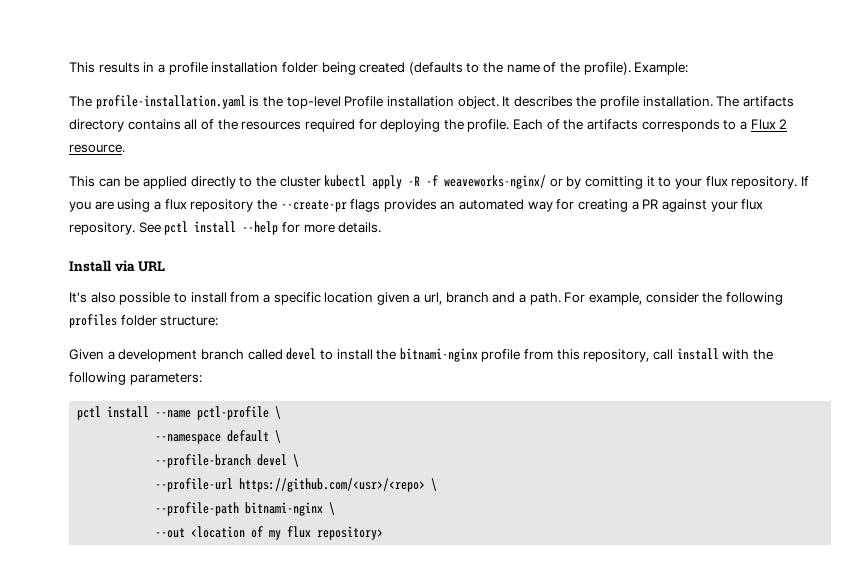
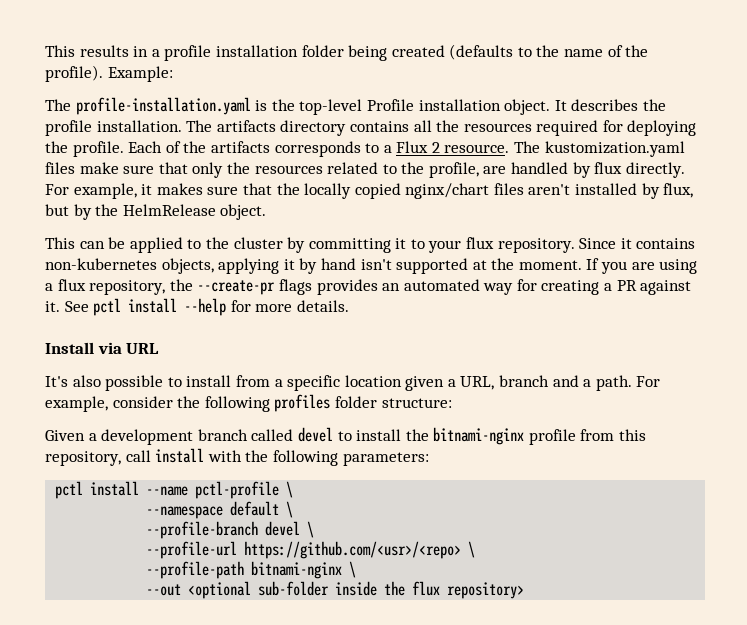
- The artifacts directory contains all of the resources required for deploying the profile.
+ The artifacts directory contains all the resources required for deploying the profile.
+ The kustomization.yaml files make sure that only the resources related to the profile, are handled by flux directly. For example, it makes sure that the locally copied nginx/chart files aren't installed by flux, but by the HelmRelease object.
- This can be applied directly to the cluster kubectl apply -R -f weaveworks-nginx/ or by comitting it to your flux repository.
+ This can be applied to the cluster by committing it to your flux repository.
+ Since it contains non-kubernetes objects, applying it by hand isn't supported at the moment.
- If you are using a flux repository the --create-pr flags provides an automated way for creating a PR against your flux repository.
+ If you are using a flux repository, the --create-pr flags provides an automated way for creating a PR against it.
- It's also possible to install from a specific location given a url, branch and a path.
+ It's also possible to install from a specific location given a URL, branch and a path.
- --out <location of my flux repository>
+ --out <optional sub-folder inside the flux repository>

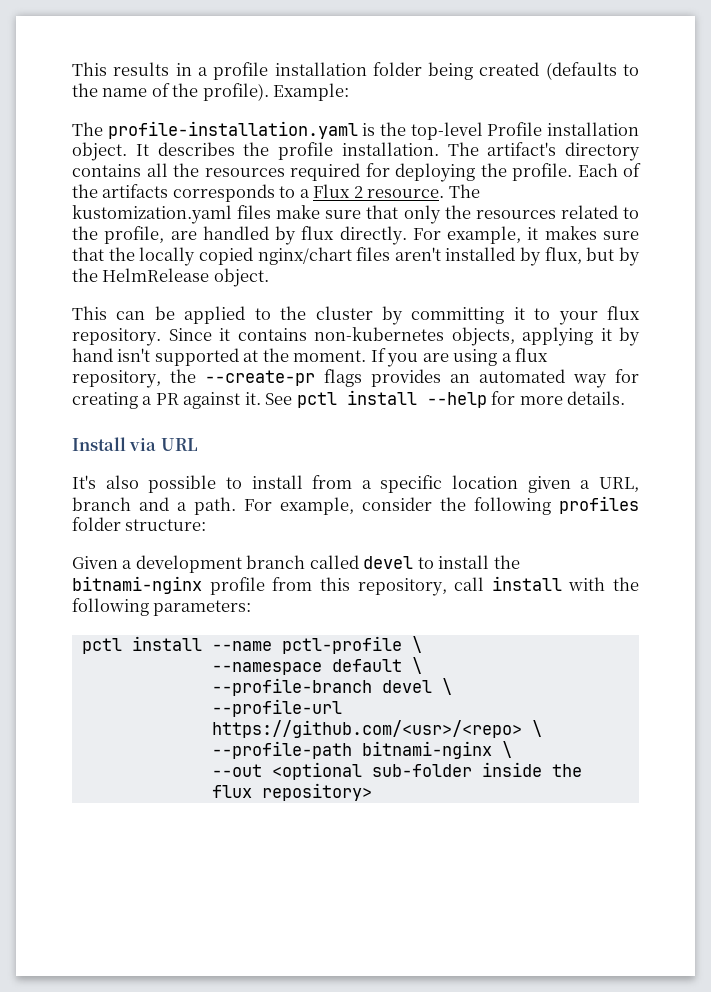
- The artifacts directory contains all the resources required for deploying the profile.
+ The artifact's directory contains all the resources required for deploying the profile.

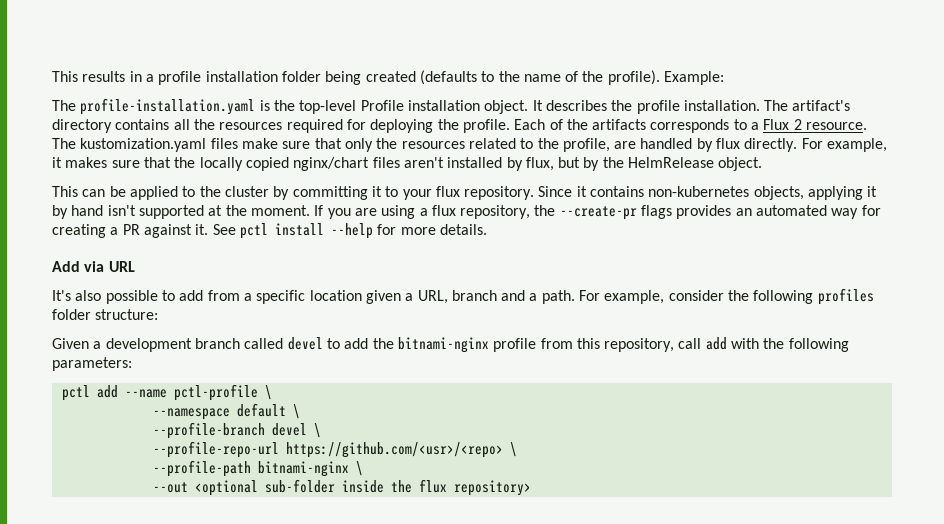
- Install via URL
+ Add via URL
- It's also possible to install from a specific location given a URL, branch and a path.
+ It's also possible to add from a specific location given a URL, branch and a path.
- Given a development branch called devel to install the bitnami-nginx profile from this repository, call install with the following parameters:
+ Given a development branch called devel to add the bitnami-nginx profile from this repository, call add with the following parameters:
- pctl install --name pctl-profile \
+ pctl add --name pctl-profile \
- --profile-url https://github.com/<usr>/<repo> \
+ --profile-repo-url https://github.com/<usr>/<repo> \

